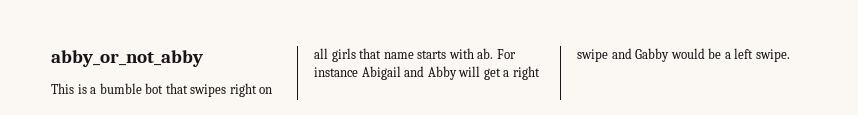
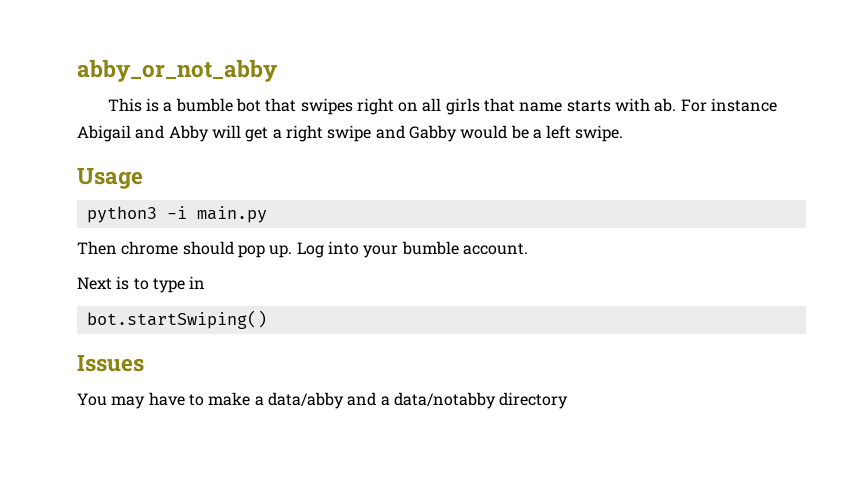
+ Usage
+ python3 -i main.py
+ Then chrome should pop up. Log into your bumble account.
+ Next is to type in
+ bot.startSwiping()
+ Issues
+ You may have to make a data/abby and a data/notabby directory

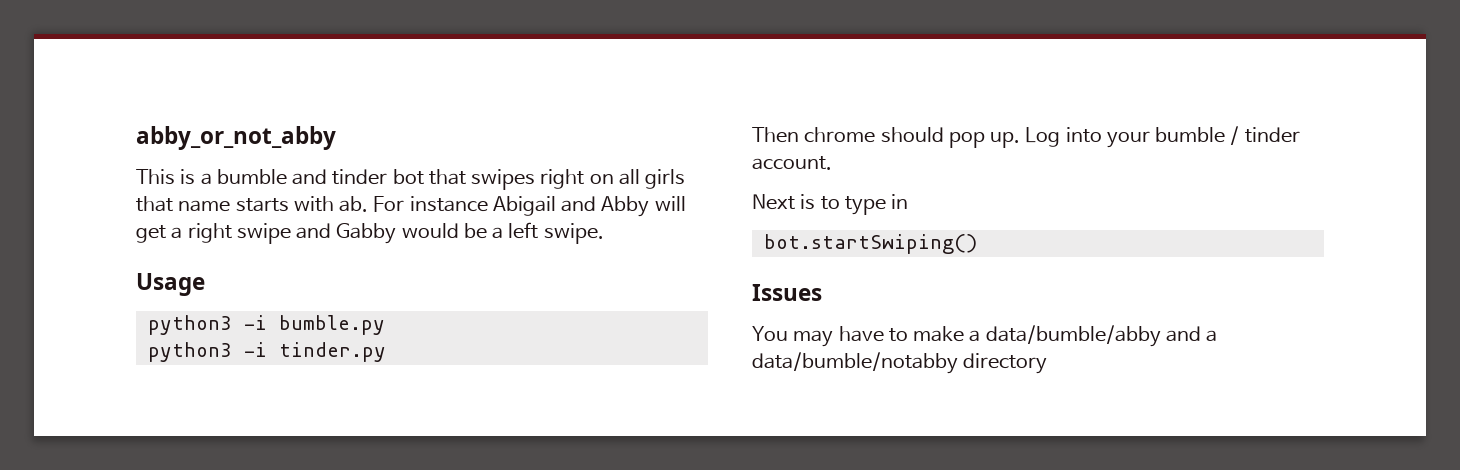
- This is a bumble bot that swipes right on all girls that name starts with ab.
+ This is a bumble and tinder bot that swipes right on all girls that name starts with ab.
- python3 -i main.py
+ python3 -i bumble.py
+ python3 -i tinder.py
- Log into your bumble account.
+ Log into your bumble / tinder account.
- You may have to make a data/abby and a data/notabby directory
+ You may have to make a data/bumble/abby and a data/bumble/notabby directory

